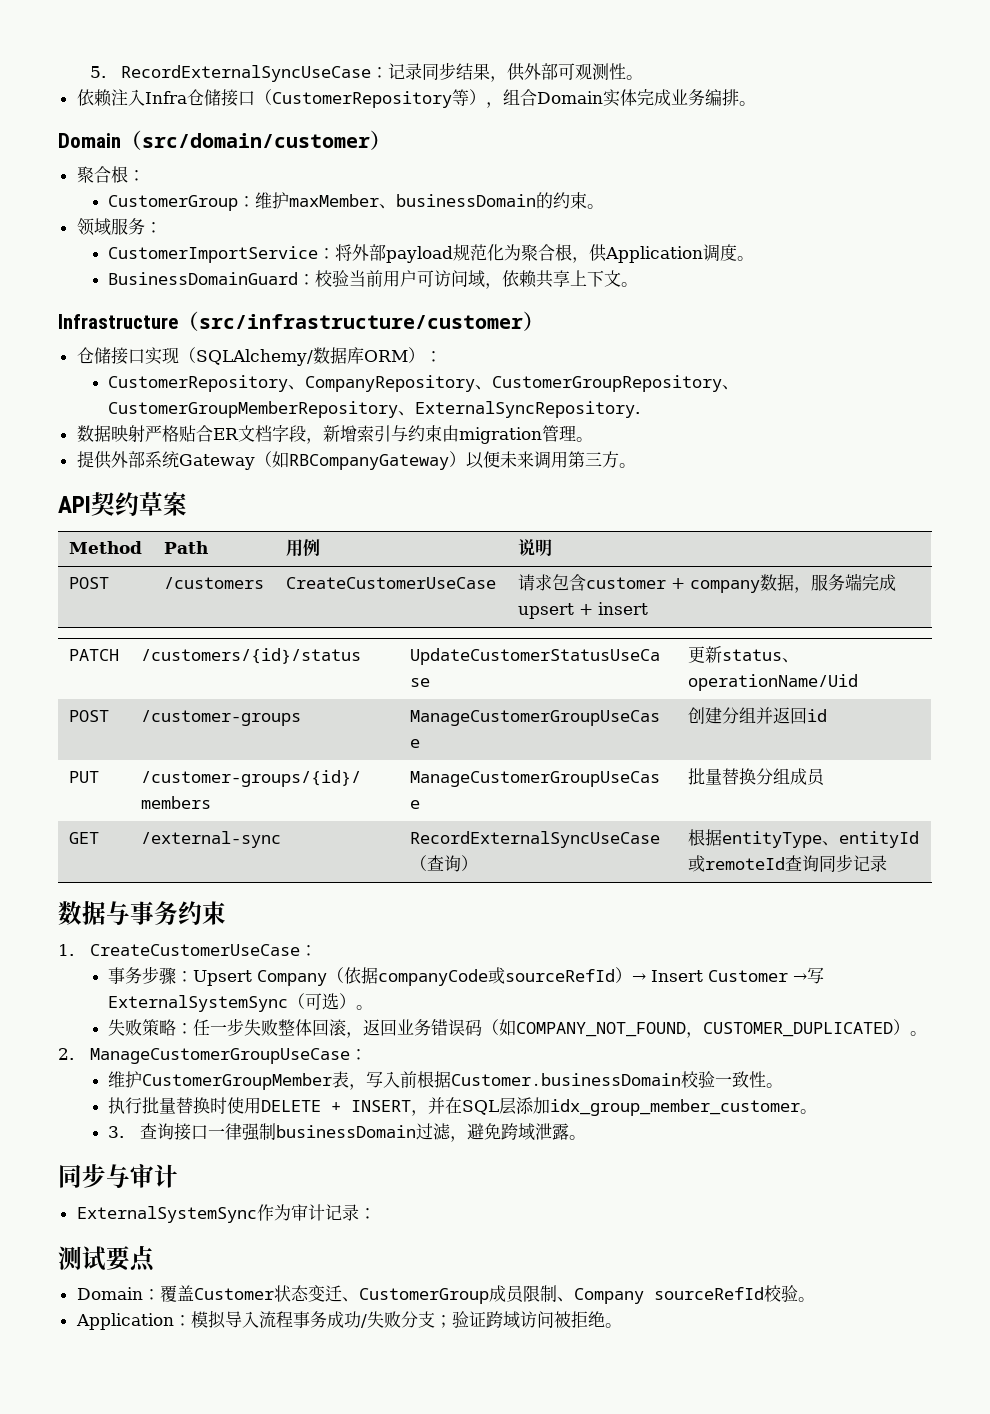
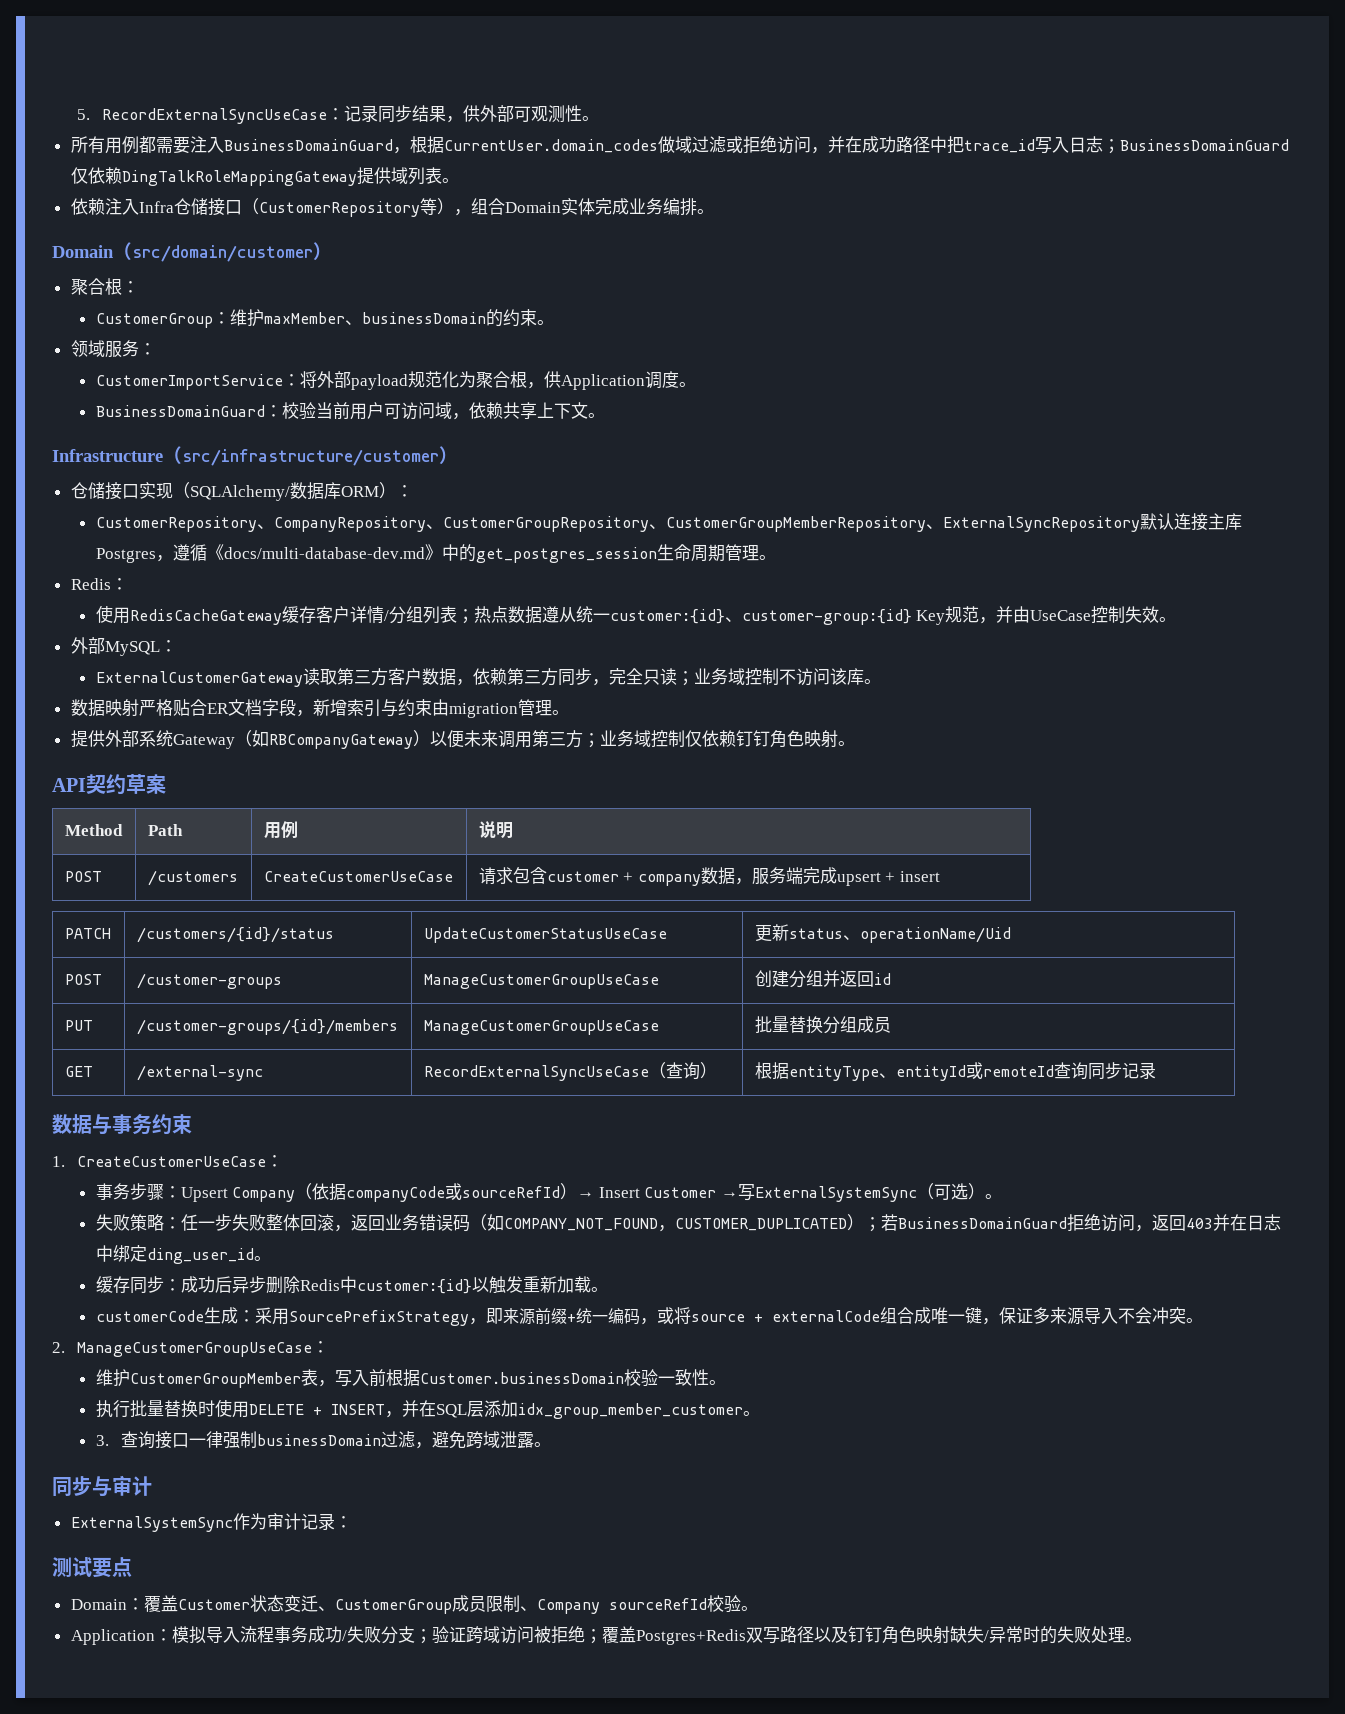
+ 所有用例都需要注入BusinessDomainGuard，根据CurrentUser.domain_codes做域过滤或拒绝访问，并在成功路径中把trace_id写入日志；BusinessDomainGuard仅依赖DingTalkRoleMappingGateway提供域列表。
- CustomerRepository、CompanyRepository、CustomerGroupRepository、CustomerGroupMemberRepository、ExternalSyncRepository.
+ CustomerRepository、CompanyRepository、CustomerGroupRepository、CustomerGroupMemberRepository、ExternalSyncRepository默认连接主库Postgres，遵循《docs/multi-database-dev.md》中的get_postgres_session生命周期管理。
+ Redis：
+ 使用RedisCacheGateway缓存客户详情/分组列表；热点数据遵从统一customer:{id}、customer-group:{id} Key规范，并由UseCase控制失效。
+ 外部MySQL：
+ ExternalCustomerGateway读取第三方客户数据，依赖第三方同步，完全只读；业务域控制不访问该库。
- 提供外部系统Gateway（如RBCompanyGateway）以便未来调用第三方。
+ 提供外部系统Gateway（如RBCompanyGateway）以便未来调用第三方；业务域控制仅依赖钉钉角色映射。
- 失败策略：任一步失败整体回滚，返回业务错误码（如COMPANY_NOT_FOUND，CUSTOMER_DUPLICATED）。
+ 失败策略：任一步失败整体回滚，返回业务错误码（如COMPANY_NOT_FOUND，CUSTOMER_DUPLICATED）；若BusinessDomainGuard拒绝访问，返回403并在日志中绑定ding_user_id。
+ 缓存同步：成功后异步删除Redis中customer:{id}以触发重新加载。
+ customerCode生成：采用SourcePrefixStrategy，即来源前缀+统一编码，或将source + externalCode组合成唯一键，保证多来源导入不会冲突。
- Application：模拟导入流程事务成功/失败分支；验证跨域访问被拒绝。
+ Application：模拟导入流程事务成功/失败分支；验证跨域访问被拒绝；覆盖Postgres+Redis双写路径以及钉钉角色映射缺失/异常时的失败处理。

